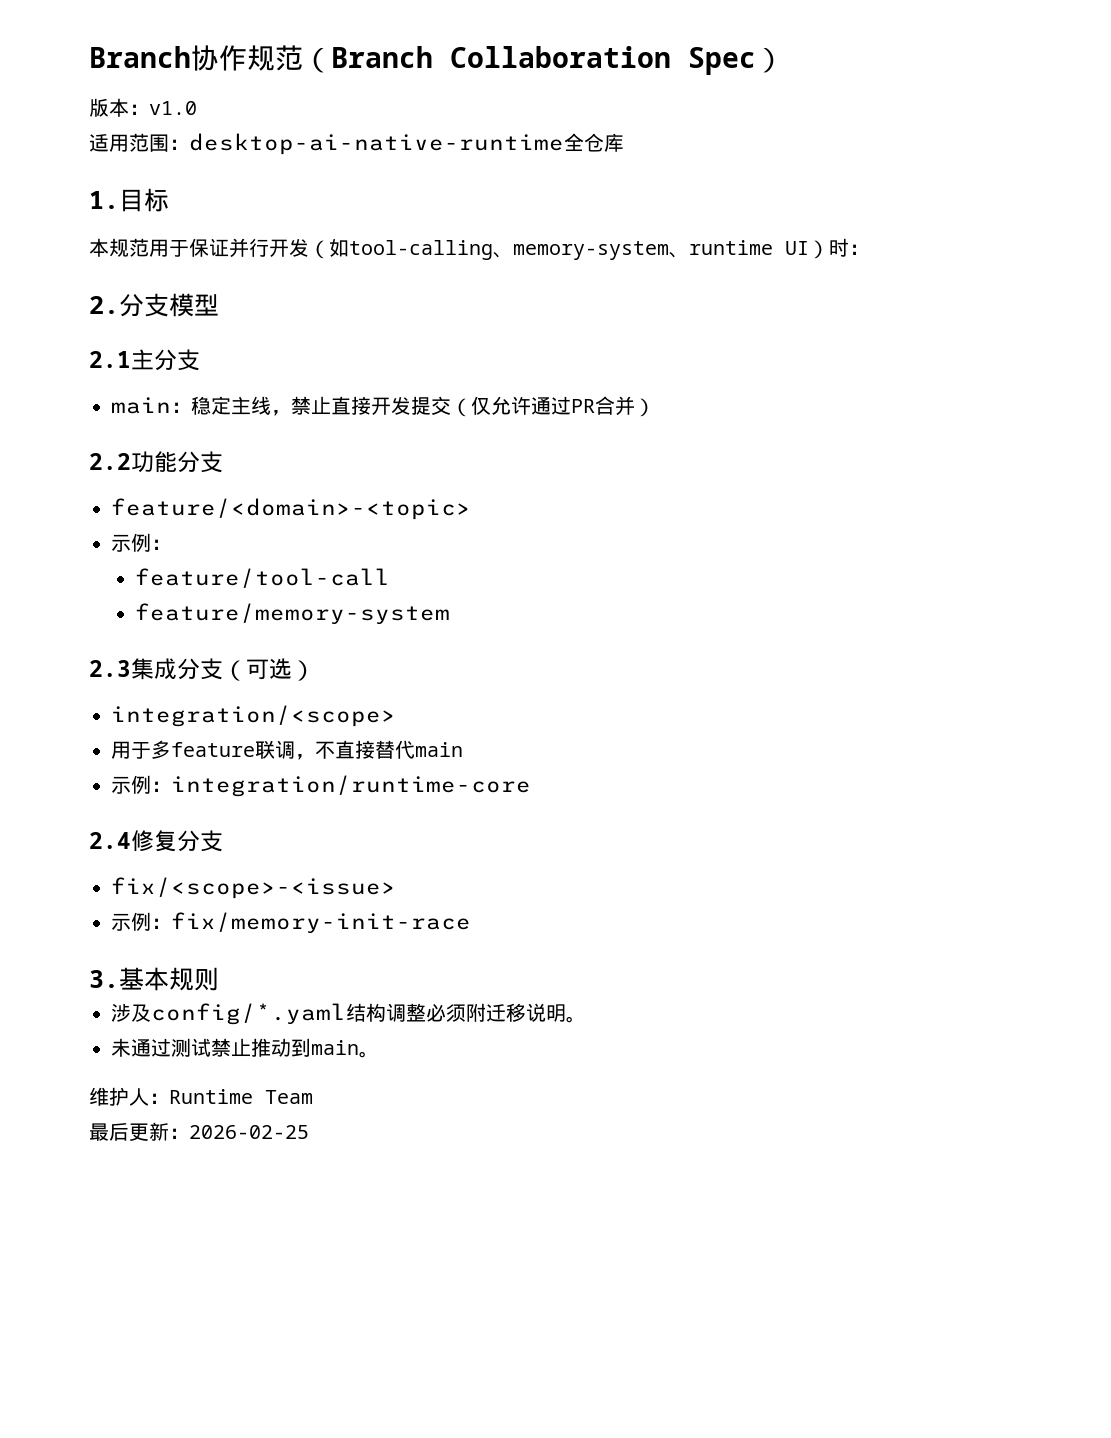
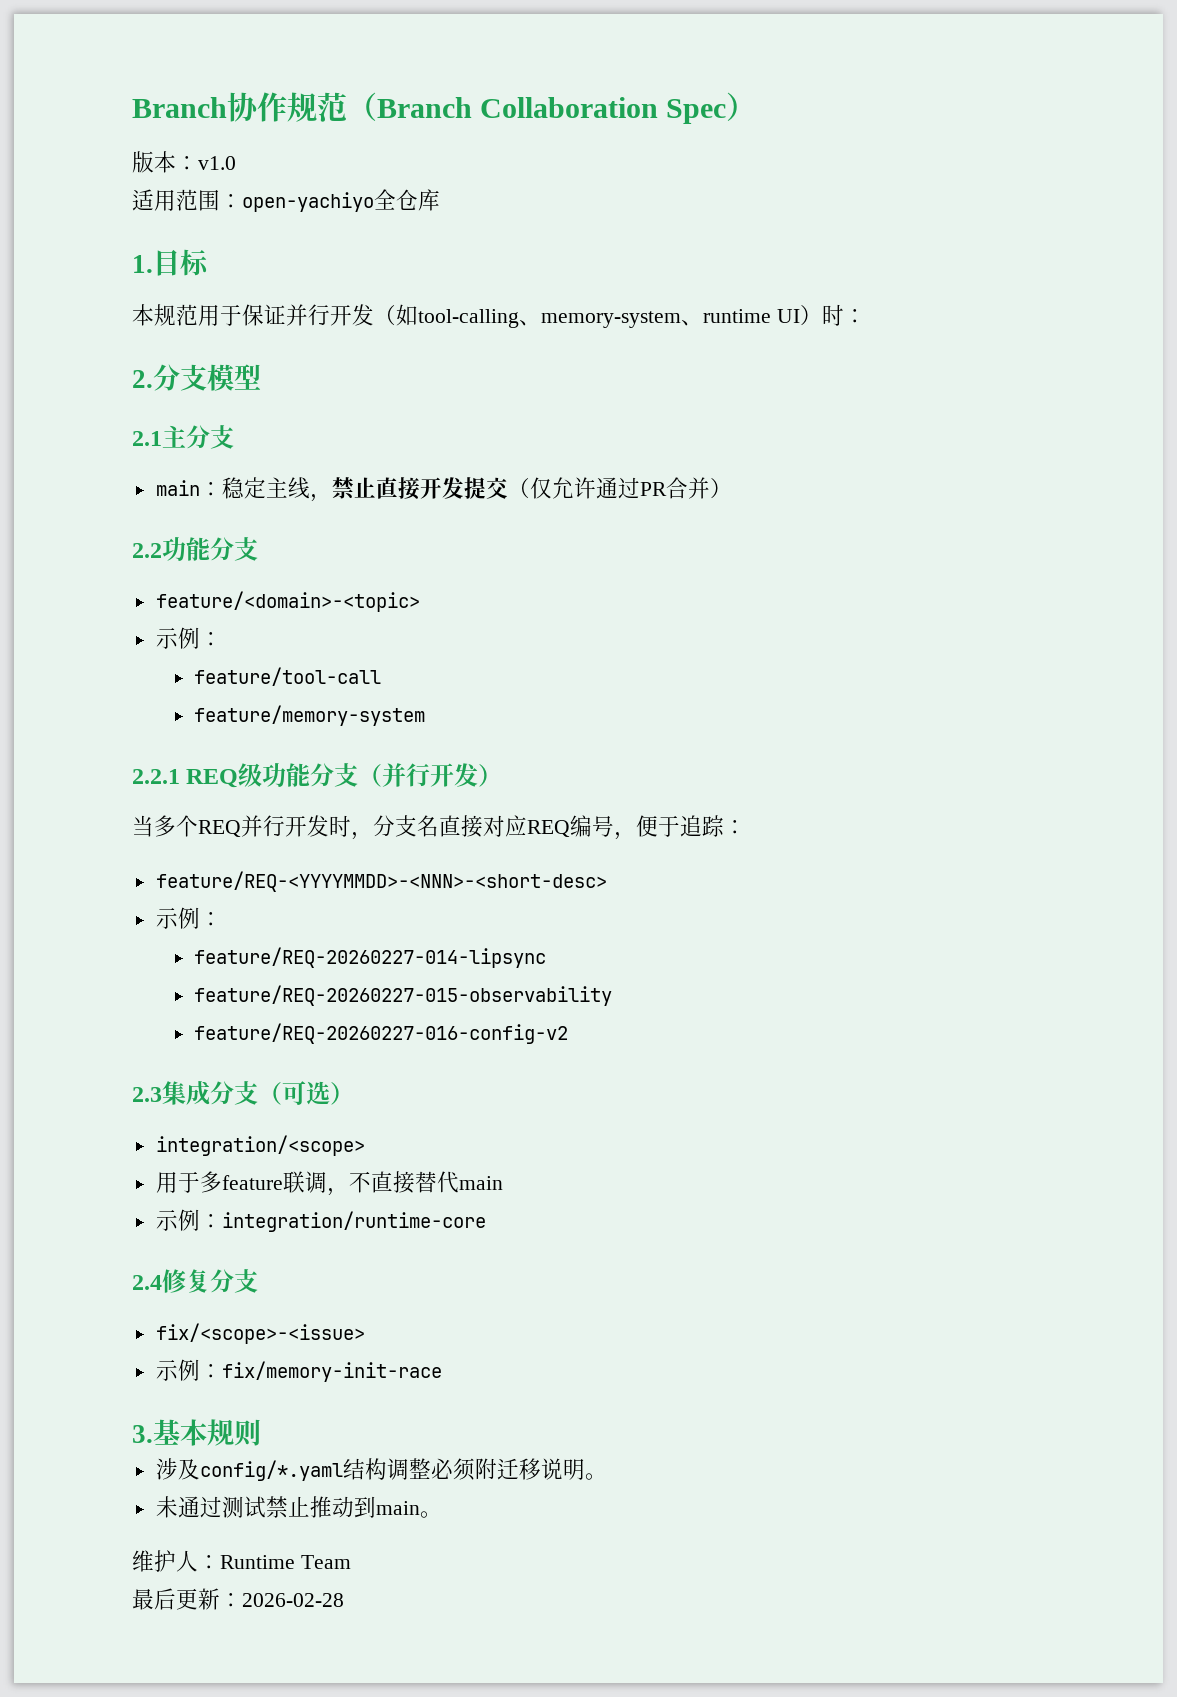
- 适用范围：desktop-ai-native-runtime全仓库
+ 适用范围：open-yachiyo全仓库
+ 2.2.1 REQ级功能分支（并行开发）
+ 当多个REQ并行开发时，分支名直接对应REQ编号，便于追踪：
+ feature/REQ-<YYYYMMDD>-<NNN>-<short-desc>
+ 示例：
+ feature/REQ-20260227-014-lipsync
+ feature/REQ-20260227-015-observability
+ feature/REQ-20260227-016-config-v2
- 最后更新：2026-02-25
+ 最后更新：2026-02-28

